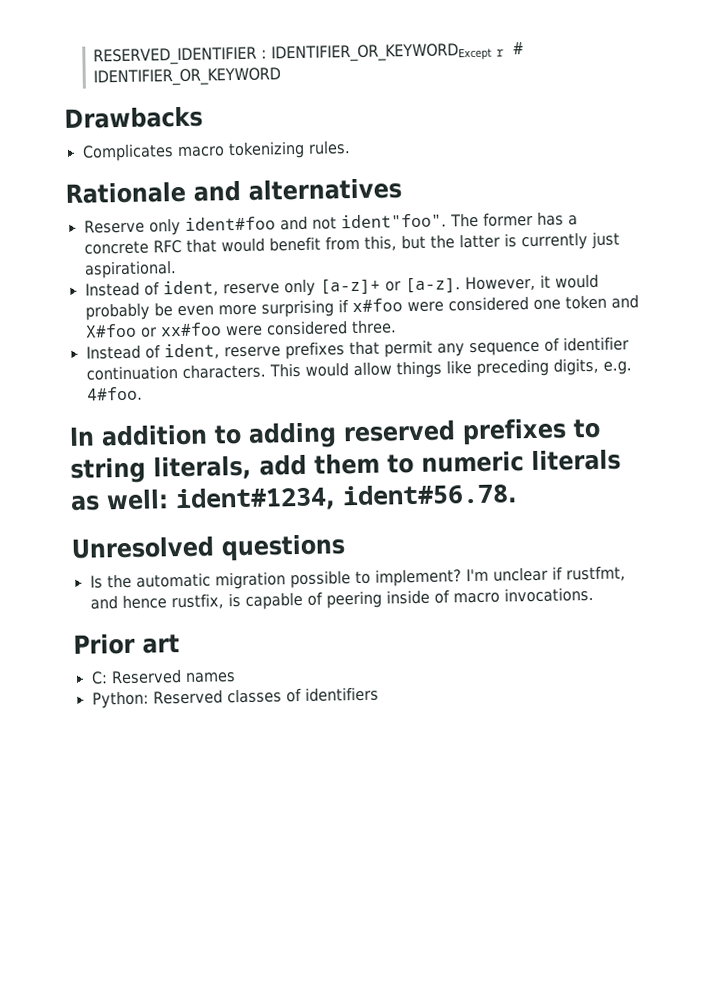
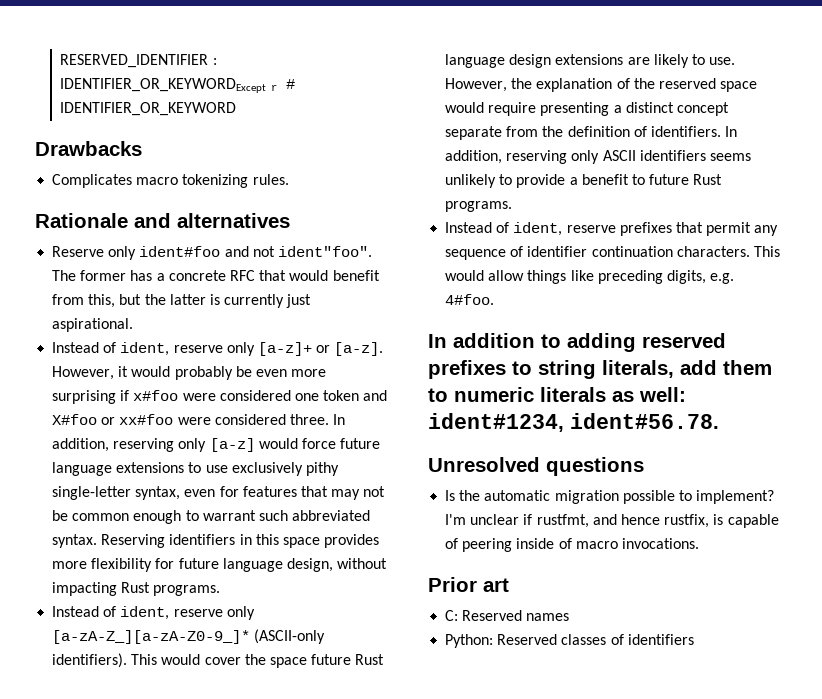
+ In addition, reserving only [a-z] would force future language extensions to use exclusively pithy single-letter syntax, even for features that may not be common enough to warrant such abbreviated syntax. Reserving identifiers in this space provides more flexibility for future language design, without impacting Rust programs.
+ Instead of ident, reserve only [a-zA-Z_][a-zA-Z0-9_]* (ASCII-only identifiers). This would cover the space future Rust language design extensions are likely to use. However, the explanation of the reserved space would require presenting a distinct concept separate from the definition of identifiers. In addition, reserving only ASCII identifiers seems unlikely to provide a benefit to future Rust programs.

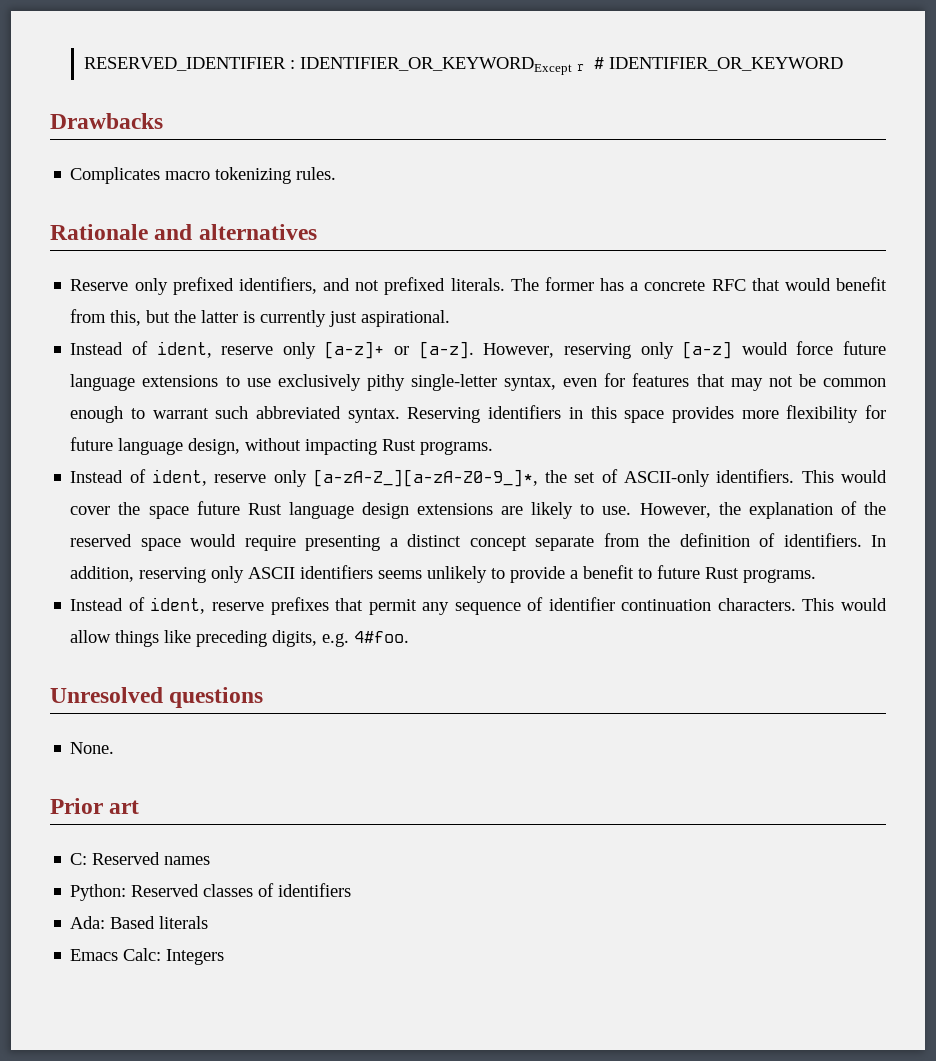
- Reserve only ident#foo and not ident"foo".
+ Reserve only prefixed identifiers, and not prefixed literals.
- However, it would probably be even more surprising if x#foo were considered one token and X#foo or xx#foo were considered three. In addition, reserving only [a-z] would force future language extensions to use exclusively pithy single-letter syntax, even for features that may not be common enough to warrant such abbreviated syntax.
+ However, reserving only [a-z] would force future language extensions to use exclusively pithy single-letter syntax, even for features that may not be common enough to warrant such abbreviated syntax.
- Instead of ident, reserve only [a-zA-Z_][a-zA-Z0-9_]* (ASCII-only identifiers).
+ Instead of ident, reserve only [a-zA-Z_][a-zA-Z0-9_]*, the set of ASCII-only identifiers.
- In addition to adding reserved prefixes to string literals, add them to numeric literals as well: ident#1234, ident#56.78.
  Unresolved questions
- Is the automatic migration possible to implement? I'm unclear if rustfmt, and hence rustfix, is capable of peering inside of macro invocations.
+ None.
+ Ada: Based literals
+ Emacs Calc: Integers

